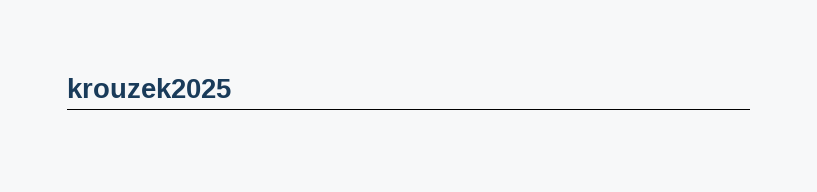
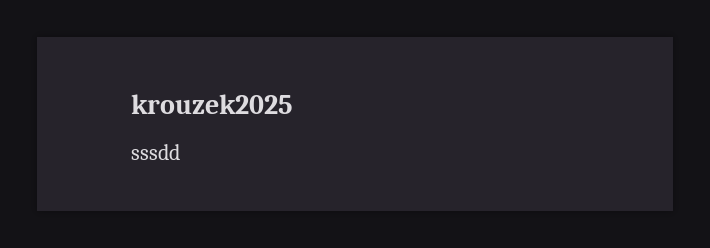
+ sssdd

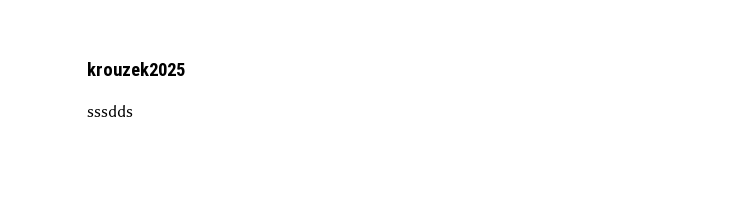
- sssdd
+ sssdds

